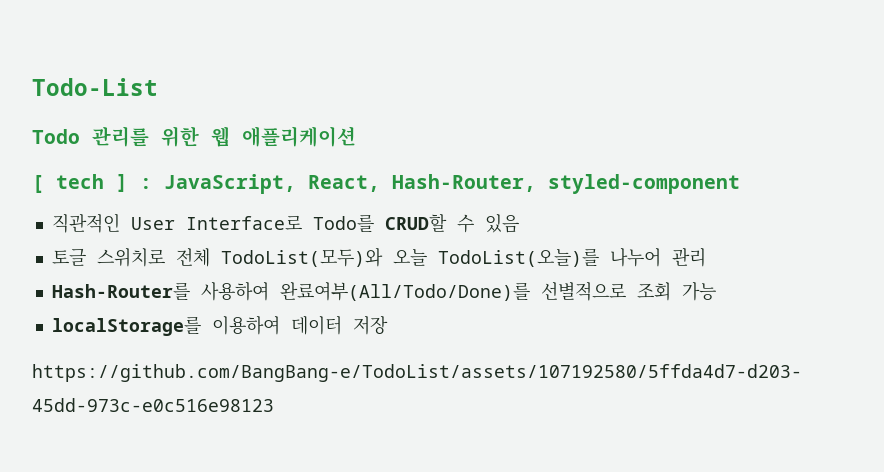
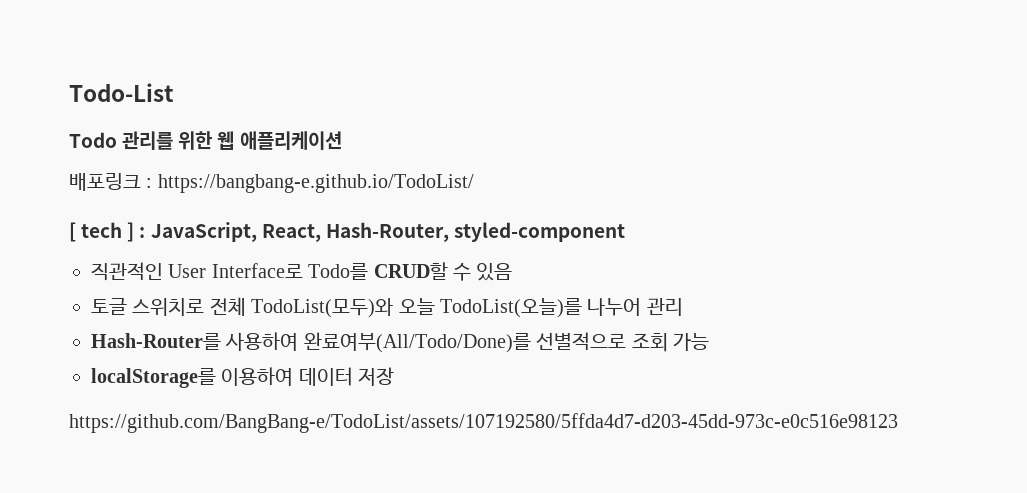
+ 배포링크 : https://bangbang-e.github.io/TodoList/

